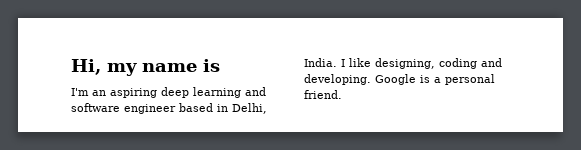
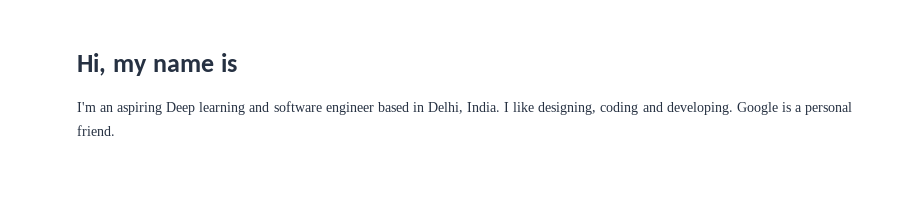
- I'm an aspiring deep learning and software engineer based in Delhi, India.
+ I'm an aspiring Deep learning and software engineer based in Delhi, India.

